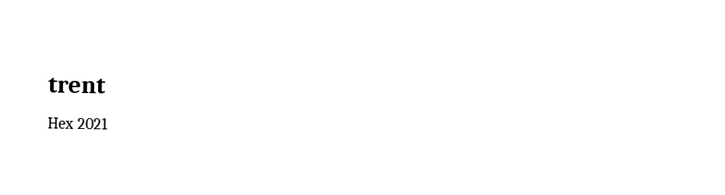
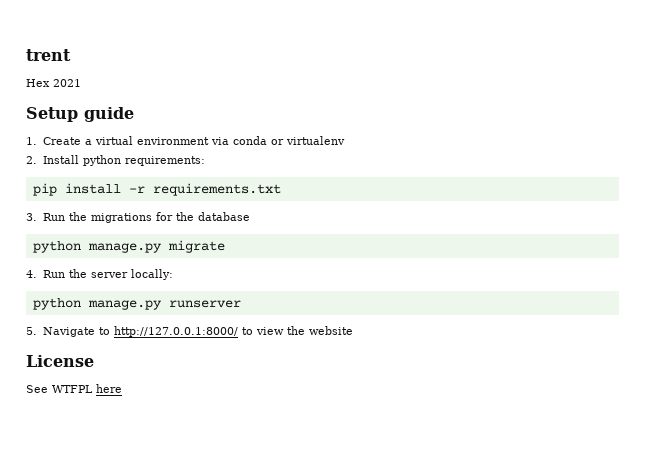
+ Setup guide
+ 1. Create a virtual environment via conda or virtualenv
+ 2. Install python requirements:
+ pip install -r requirements.txt
+ 3. Run the migrations for the database
+ python manage.py migrate
+ 4. Run the server locally:
+ python manage.py runserver
+ 5. Navigate to http://127.0.0.1:8000/ to view the website
+ License
+ See WTFPL here

